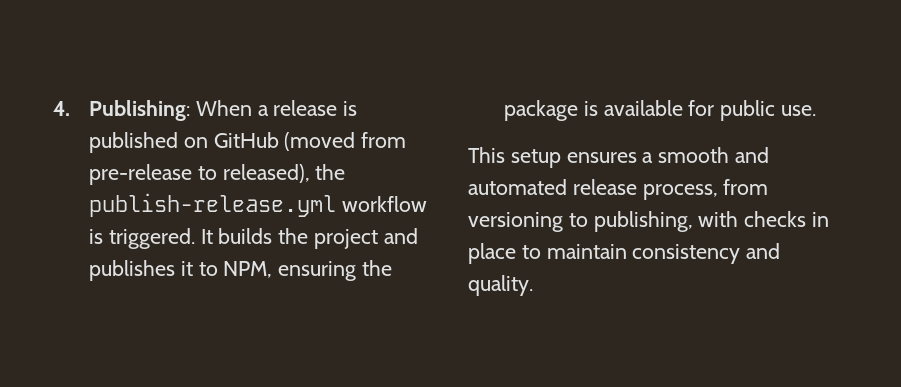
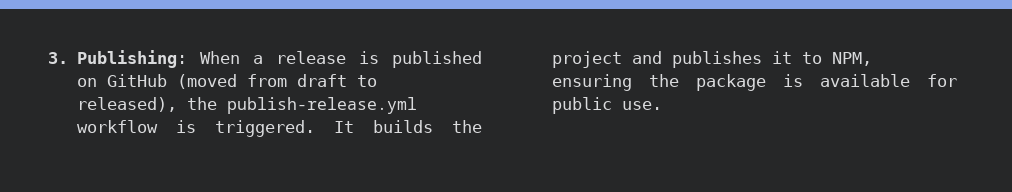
- 4. Publishing: When a release is published on GitHub (moved from pre-release to released), the publish-release.yml workflow is triggered.
+ 3. Publishing: When a release is published on GitHub (moved from draft to released), the publish-release.yml workflow is triggered.
- This setup ensures a smooth and automated release process, from versioning to publishing, with checks in place to maintain consistency and quality.

